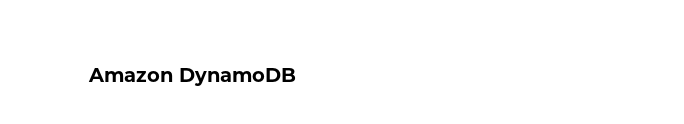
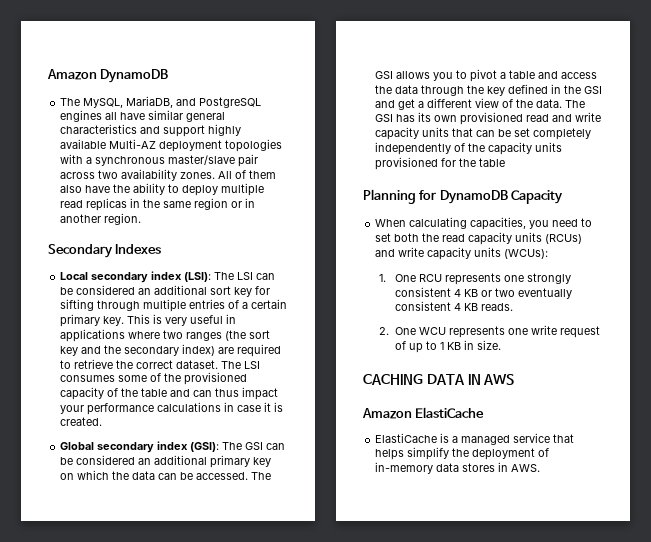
+ The MySQL, MariaDB, and PostgreSQL engines all have similar general characteristics and support highly available Multi-AZ deployment topologies with a synchronous master/slave pair across two availability zones. All of them also have the ability to deploy multiple read replicas in the same region or in another region.
+ Secondary Indexes
+ Local secondary index (LSI): The LSI can be considered an additional sort key for sifting through multiple entries of a certain primary key. This is very useful in applications where two ranges (the sort key and the secondary index) are required to retrieve the correct dataset. The LSI consumes some of the provisioned capacity of the table and can thus impact your performance calculations in case it is created.
+ Global secondary index (GSI): The GSI can be considered an additional primary key on which the data can be accessed. The GSI allows you to pivot a table and access the data through the key defined in the GSI and get a different view of the data. The GSI has its own provisioned read and write capacity units that can be set completely independently of the capacity units provisioned for the table
+ Planning for DynamoDB Capacity
+ When calculating capacities, you need to set both the read capacity units (RCUs) and write capacity units (WCUs):
+ 1. One RCU represents one strongly consistent 4 KB or two eventually consistent 4 KB reads.
+ 2. One WCU represents one write request of up to 1 KB in size.
+ CACHING DATA IN AWS
+ Amazon ElastiCache
+ ElastiCache is a managed service that helps simplify the deployment of in-memory data stores in AWS.

